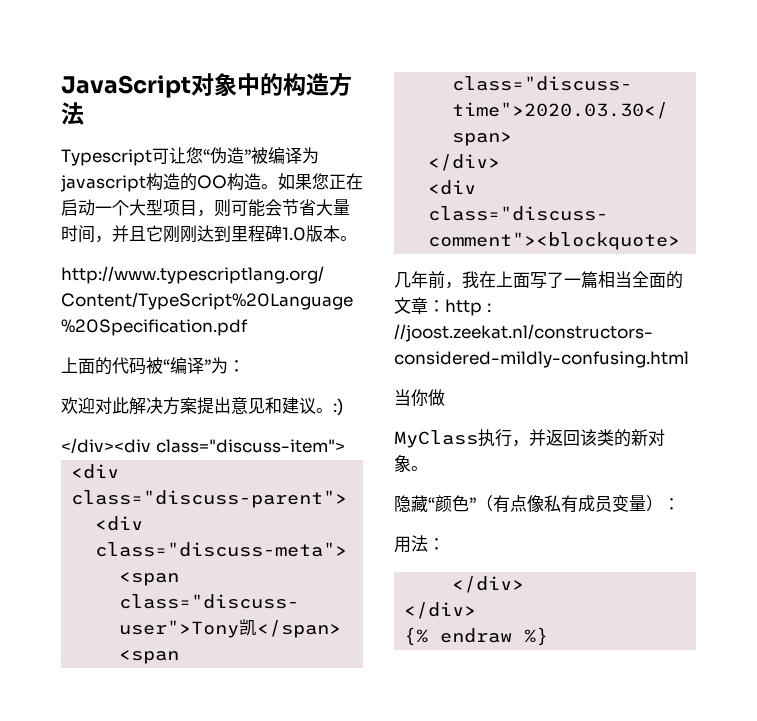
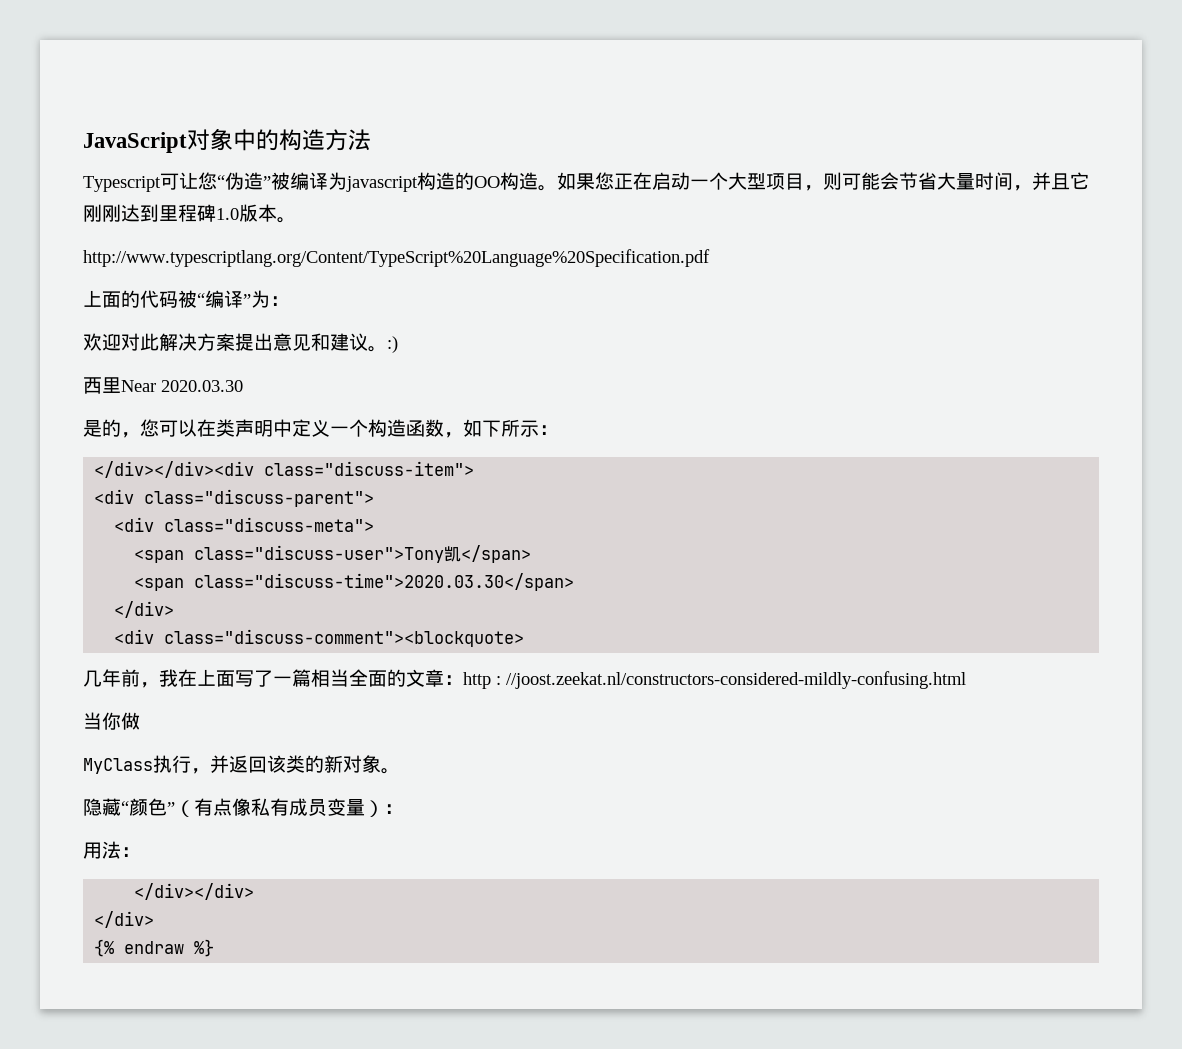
- </div><div class="discuss-item">
+ 西里Near 2020.03.30
+ 是的，您可以在类声明中定义一个构造函数，如下所示：
+ </div></div><div class="discuss-item">
  用法：
- </div>
+ </div></div>

